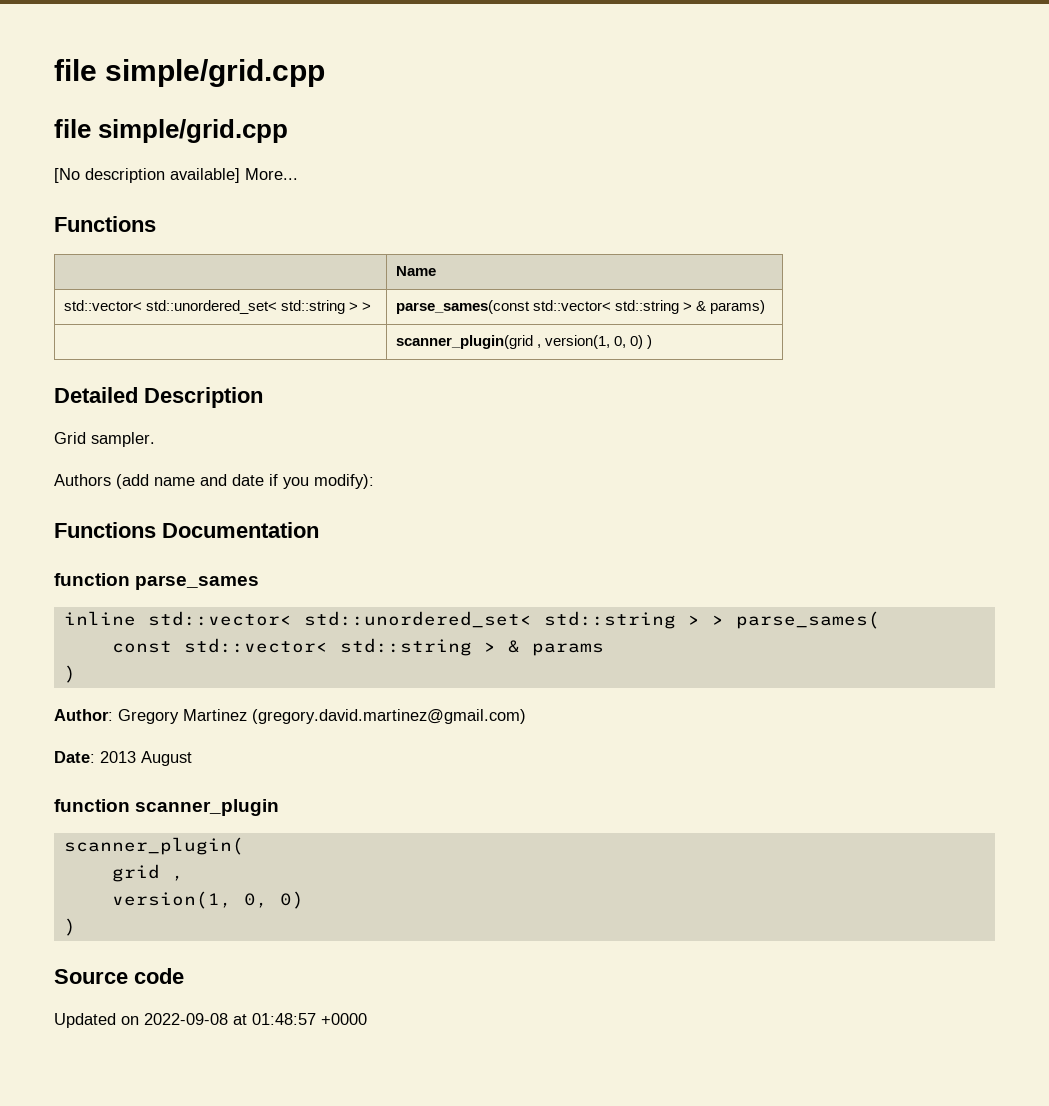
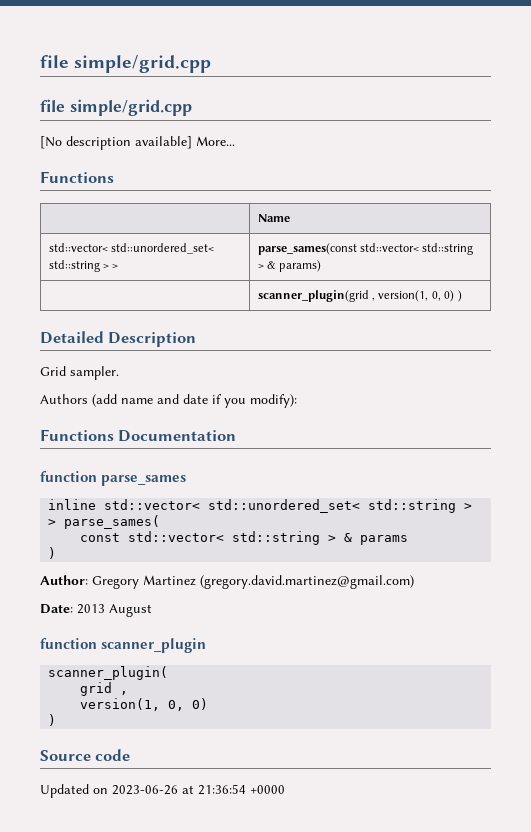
- Updated on 2022-09-08 at 01:48:57 +0000
+ Updated on 2023-06-26 at 21:36:54 +0000

